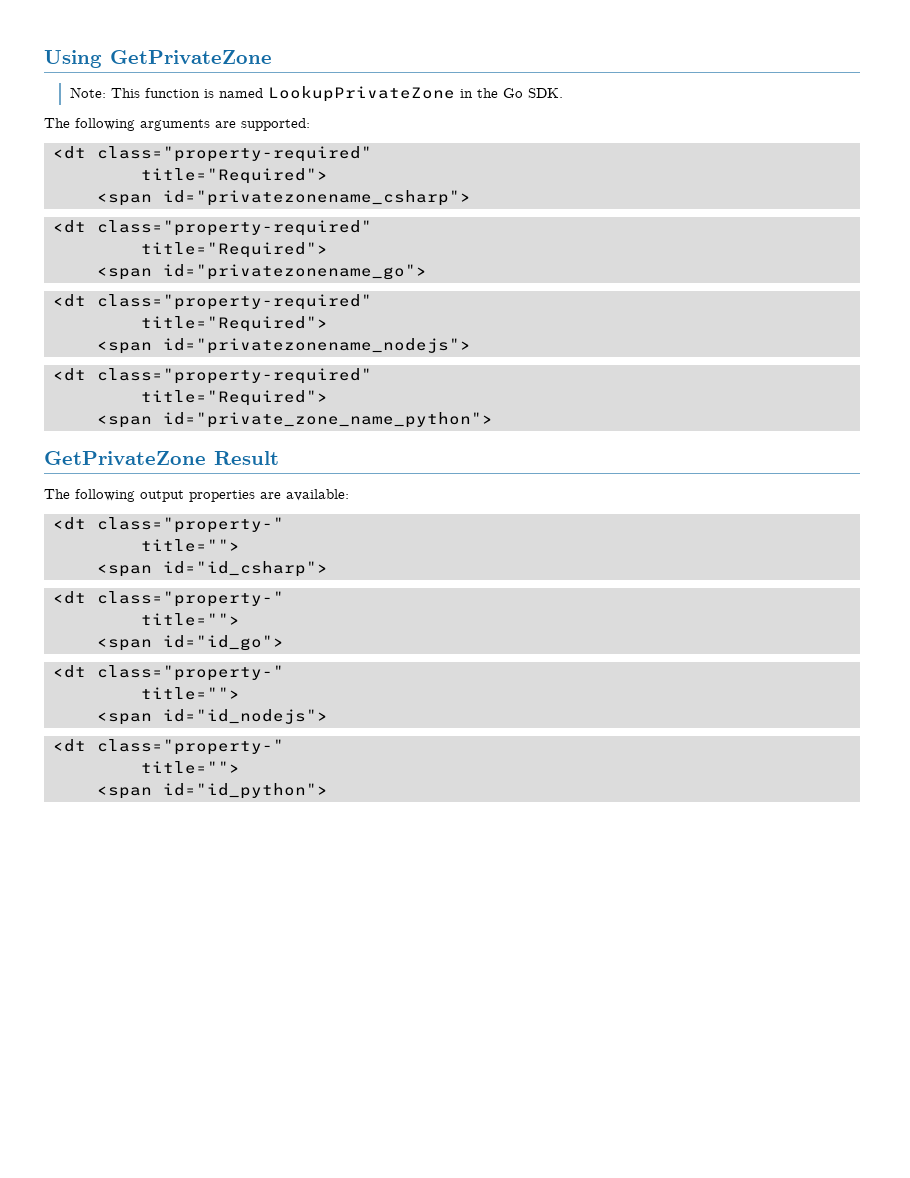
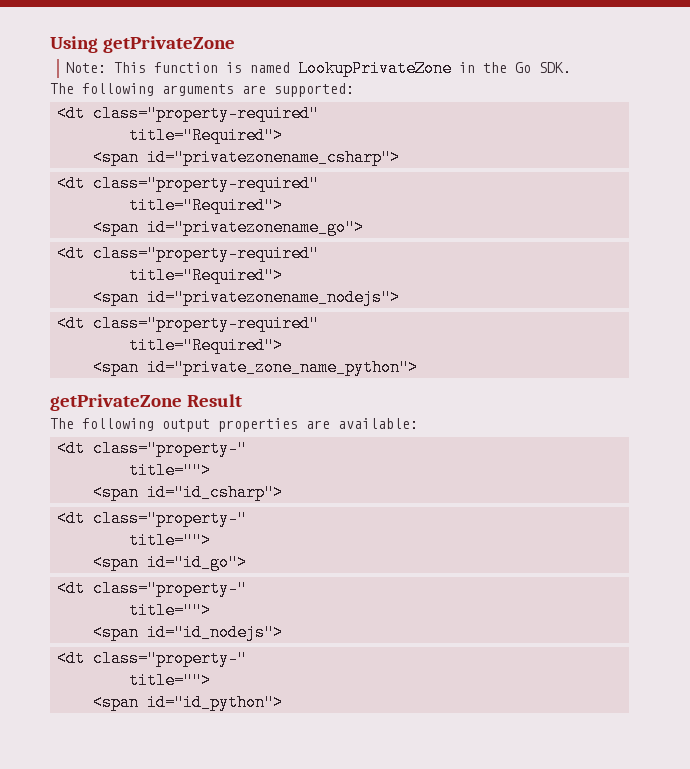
- Using GetPrivateZone
+ Using getPrivateZone
- GetPrivateZone Result
+ getPrivateZone Result

